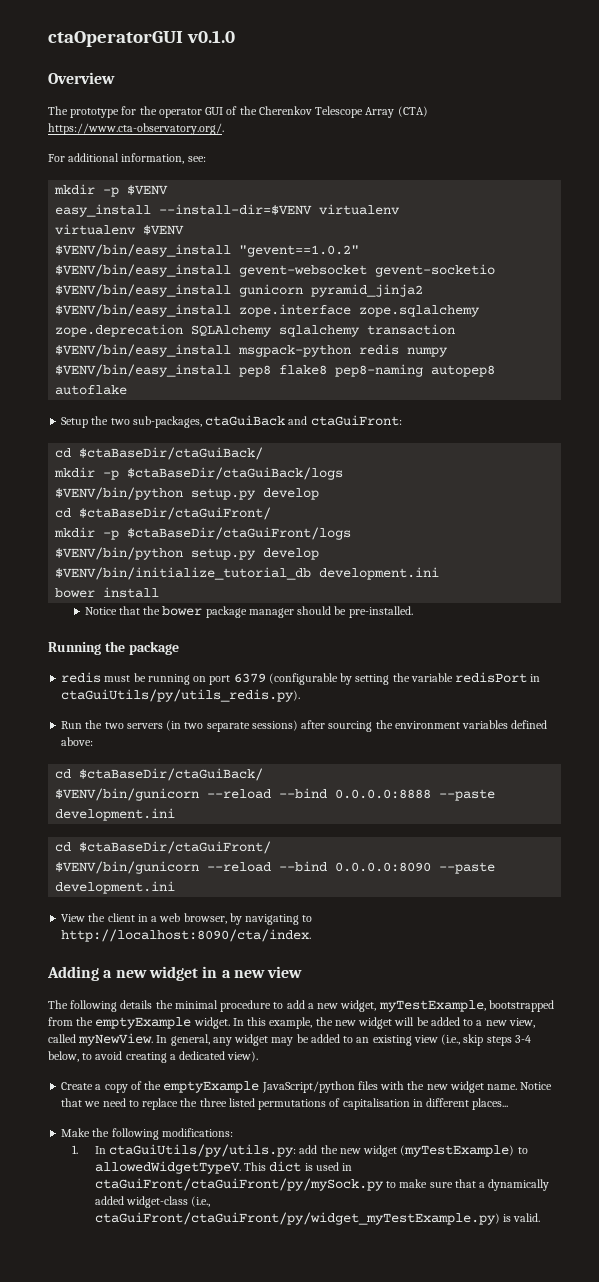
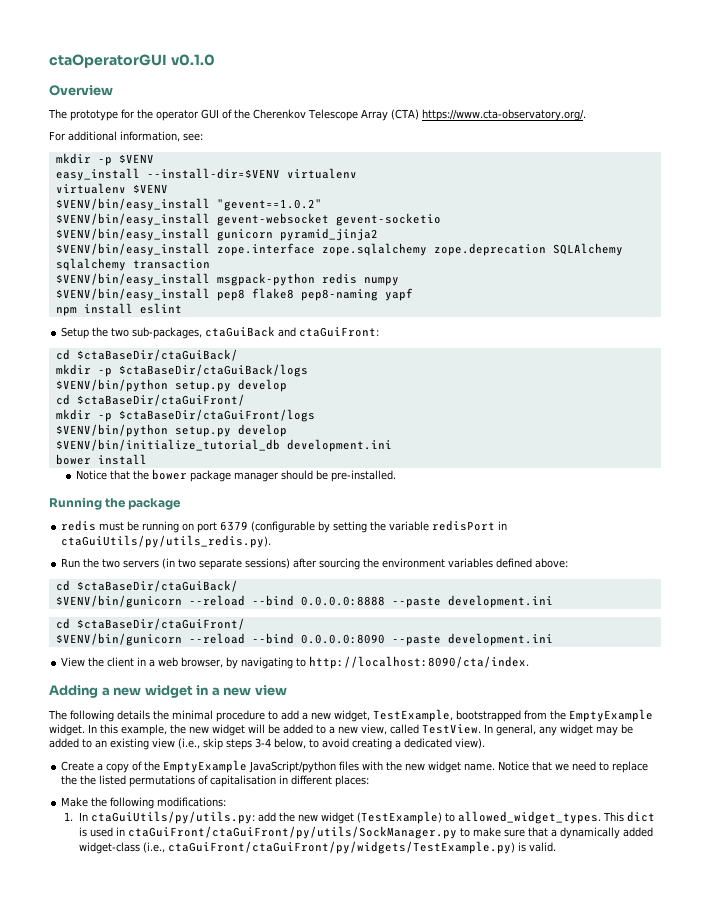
- $VENV/bin/easy_install pep8 flake8 pep8-naming autopep8 autoflake
+ $VENV/bin/easy_install pep8 flake8 pep8-naming yapf
+ npm install eslint
- The following details the minimal procedure to add a new widget, myTestExample, bootstrapped from the emptyExample widget.
+ The following details the minimal procedure to add a new widget, TestExample, bootstrapped from the EmptyExample widget.
- In this example, the new widget will be added to a new view, called myNewView.
+ In this example, the new widget will be added to a new view, called TestView.
- Create a copy of the emptyExample JavaScript/python files with the new widget name.
+ Create a copy of the EmptyExample JavaScript/python files with the new widget name.
- Notice that we need to replace the three listed permutations of capitalisation in different places...
+ Notice that we need to replace the the listed permutations of capitalisation in different places:
- 1. In ctaGuiUtils/py/utils.py: add the new widget (myTestExample) to allowedWidgetTypeV.
+ 1. In ctaGuiUtils/py/utils.py: add the new widget (TestExample) to allowed_widget_types.
- This dict is used in ctaGuiFront/ctaGuiFront/py/mySock.py to make sure that a dynamically added widget-class (i.e., ctaGuiFront/ctaGuiFront/py/widget_myTestExample.py) is valid.
+ This dict is used in ctaGuiFront/ctaGuiFront/py/utils/SockManager.py to make sure that a dynamically added widget-class (i.e., ctaGuiFront/ctaGuiFront/py/widgets/TestExample.py) is valid.

